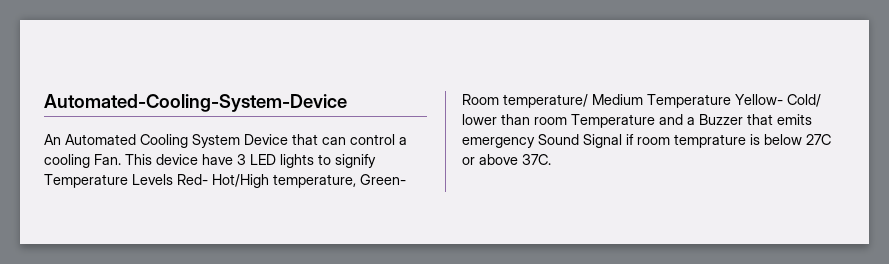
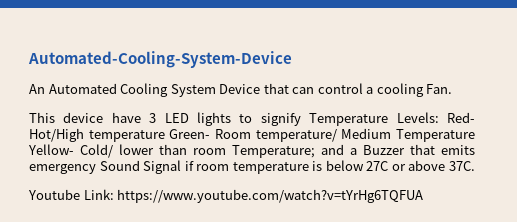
- An Automated Cooling System Device that can control a cooling Fan. This device have 3 LED lights to signify Temperature Levels Red- Hot/High temperature, Green- Room temperature/ Medium Temperature Yellow- Cold/ lower than room Temperature and a Buzzer that emits emergency Sound Signal if room temprature is below 27C or above 37C.
+ An Automated Cooling System Device that can control a cooling Fan.
+ This device have 3 LED lights to signify Temperature Levels: Red- Hot/High temperature Green- Room temperature/ Medium Temperature Yellow- Cold/ lower than room Temperature; and a Buzzer that emits emergency Sound Signal if room temperature is below 27C or above 37C.
+ Youtube Link: https://www.youtube.com/watch?v=tYrHg6TQFUA

